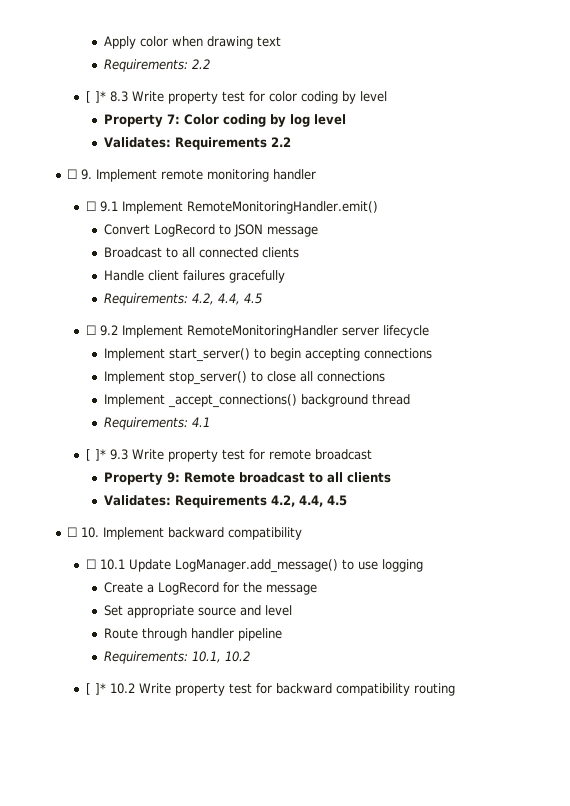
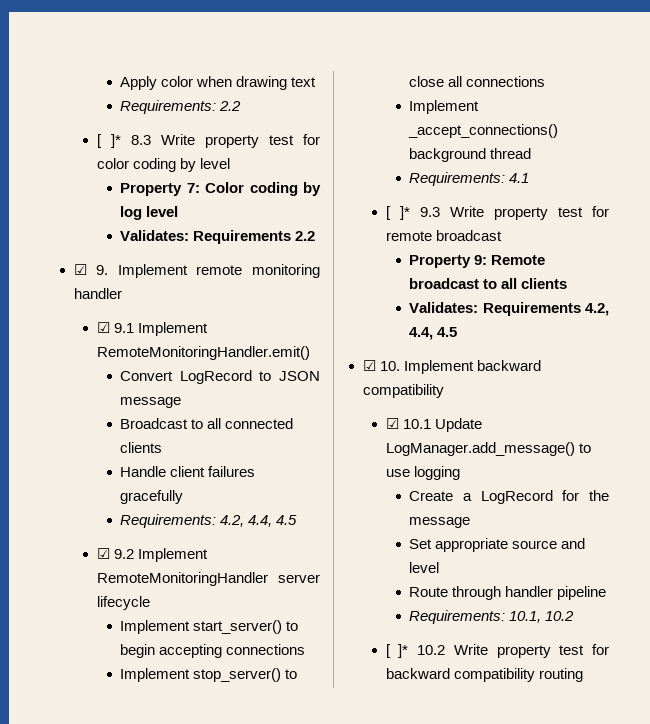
- ☐ 9. Implement remote monitoring handler
+ ☑ 9. Implement remote monitoring handler
- ☐ 9.1 Implement RemoteMonitoringHandler.emit()
+ ☑ 9.1 Implement RemoteMonitoringHandler.emit()
- ☐ 9.2 Implement RemoteMonitoringHandler server lifecycle
+ ☑ 9.2 Implement RemoteMonitoringHandler server lifecycle
- ☐ 10. Implement backward compatibility
+ ☑ 10. Implement backward compatibility
- ☐ 10.1 Update LogManager.add_message() to use logging
+ ☑ 10.1 Update LogManager.add_message() to use logging

